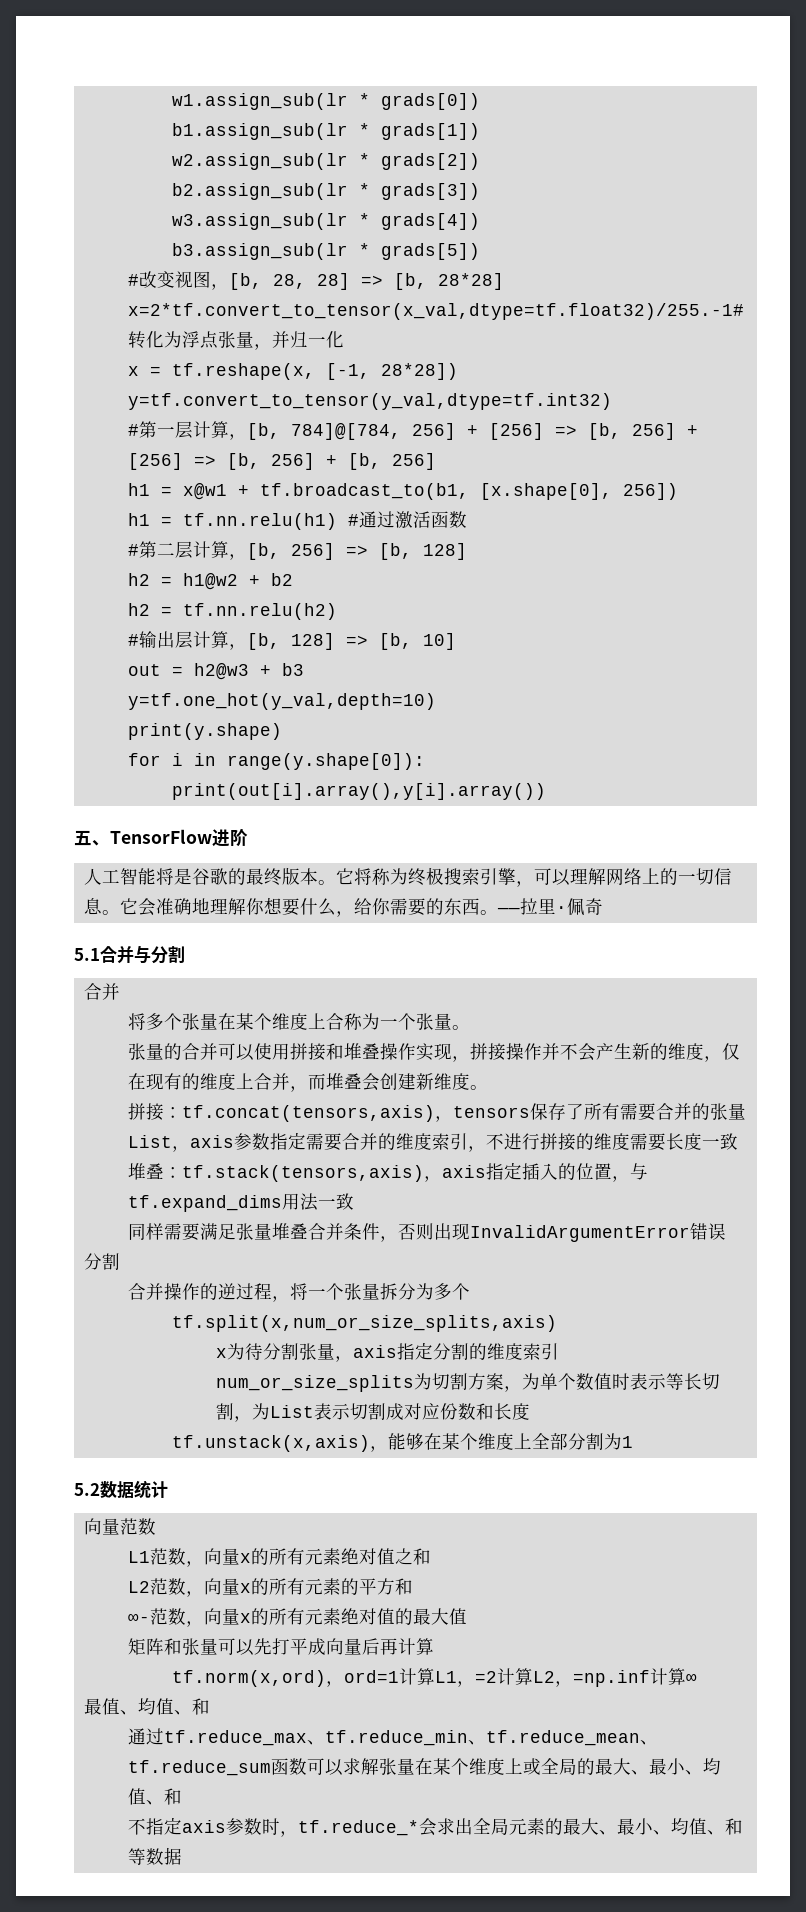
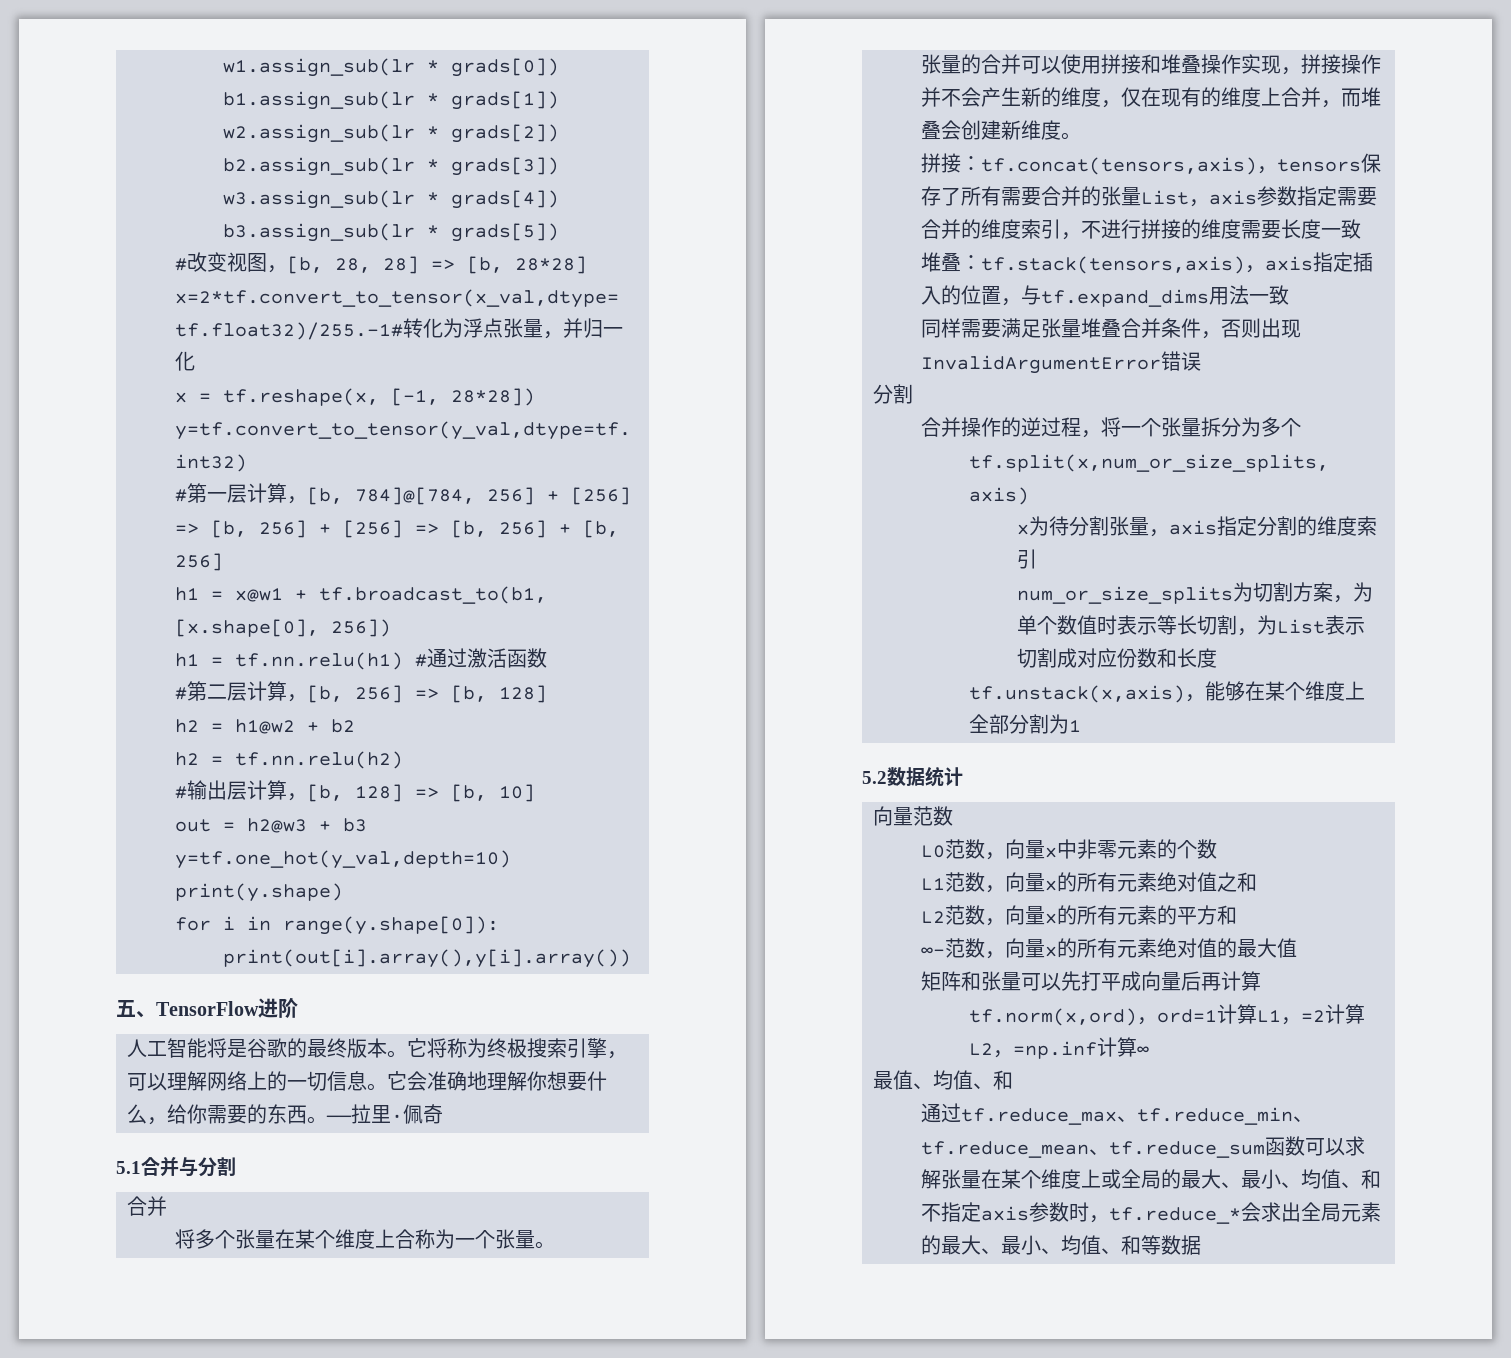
+ L0范数，向量x中非零元素的个数

